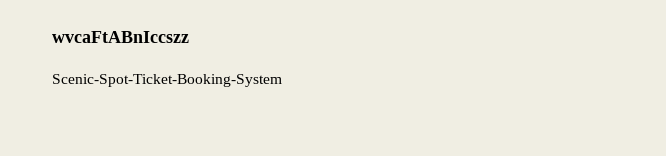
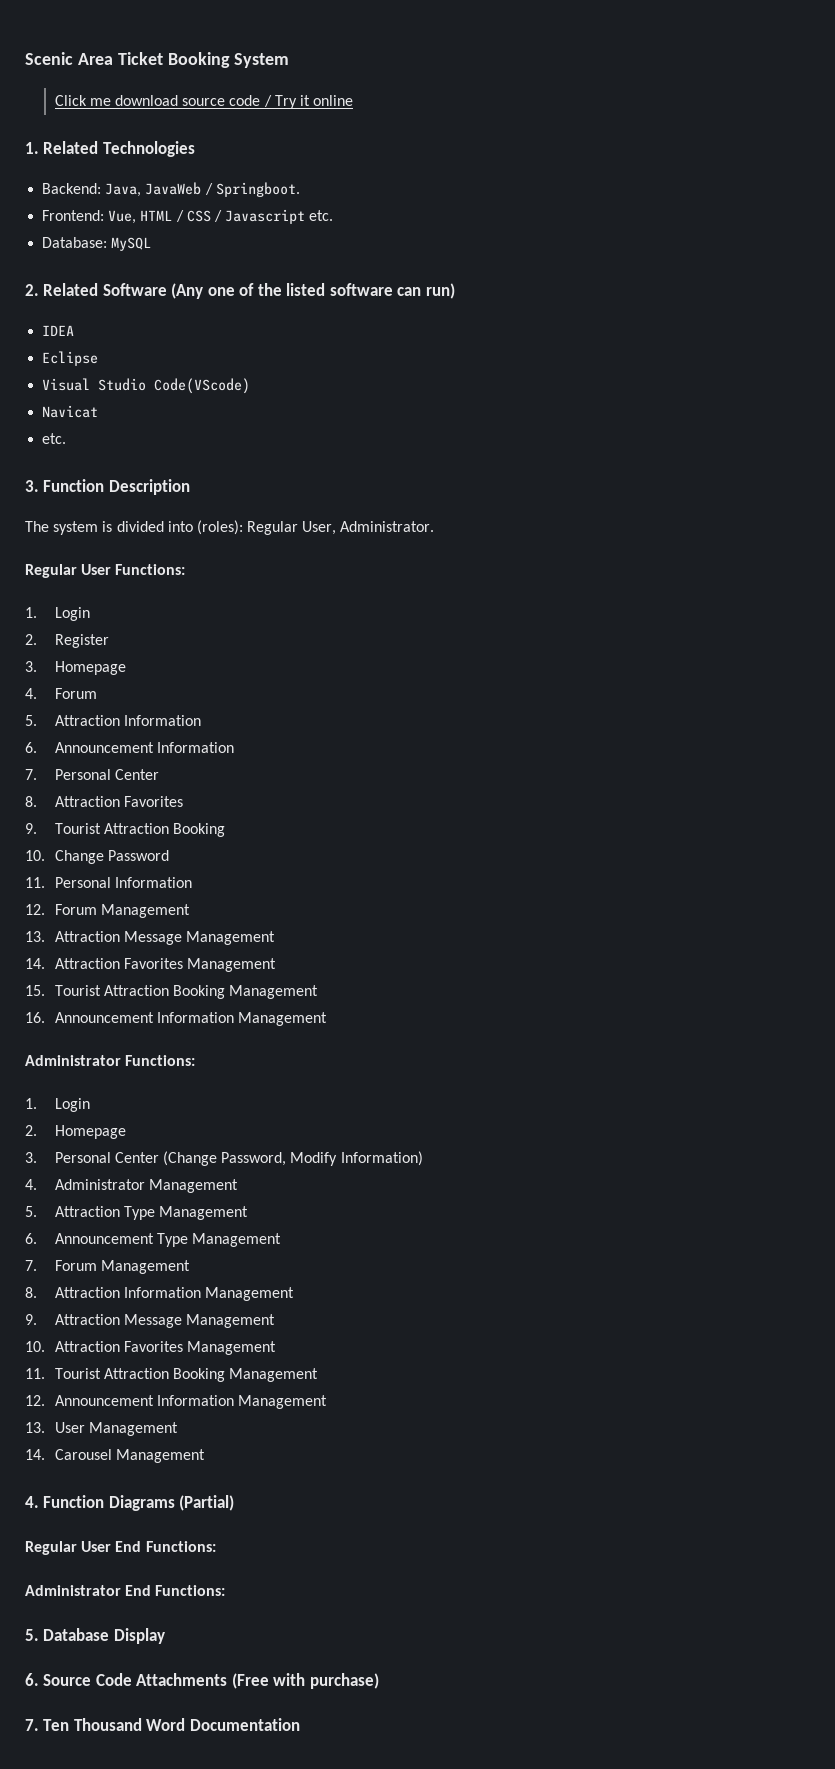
- wvcaFtABnIccszz
- Scenic-Spot-Ticket-Booking-System
+ Scenic Area Ticket Booking System
+ Click me download source code / Try it online
+ 1. Related Technologies
+ Backend: Java, JavaWeb / Springboot.
+ Frontend: Vue, HTML / CSS / Javascript etc.
+ Database: MySQL
+ 2. Related Software (Any one of the listed software can run)
+ IDEA
+ Eclipse
+ Visual Studio Code(VScode)
+ Navicat
+ etc.
+ 3. Function Description
+ The system is divided into (roles): Regular User, Administrator.
+ Regular User Functions:
+ 1. Login
+ 2. Register
+ 3. Homepage
+ 4. Forum
+ 5. Attraction Information
+ 6. Announcement Information
+ 7. Personal Center
+ 8. Attraction Favorites
+ 9. Tourist Attraction Booking
+ 10. Change Password
+ 11. Personal Information
+ 12. Forum Management
+ 13. Attraction Message Management
+ 14. Attraction Favorites Management
+ 15. Tourist Attraction Booking Management
+ 16. Announcement Information Management
+ Administrator Functions:
+ 1. Login
+ 2. Homepage
+ 3. Personal Center (Change Password, Modify Information)
+ 4. Administrator Management
+ 5. Attraction Type Management
+ 6. Announcement Type Management
+ 7. Forum Management
+ 8. Attraction Information Management
+ 9. Attraction Message Management
+ 10. Attraction Favorites Management
+ 11. Tourist Attraction Booking Management
+ 12. Announcement Information Management
+ 13. User Management
+ 14. Carousel Management
+ 4. Function Diagrams (Partial)
+ Regular User End Functions:
+ Administrator End Functions:
+ 5. Database Display
+ 6. Source Code Attachments (Free with purchase)
+ 7. Ten Thousand Word Documentation

